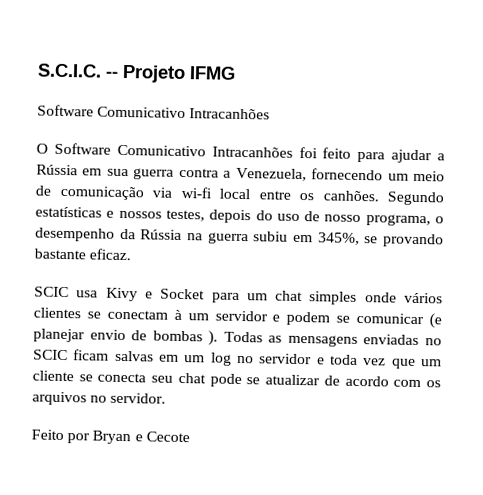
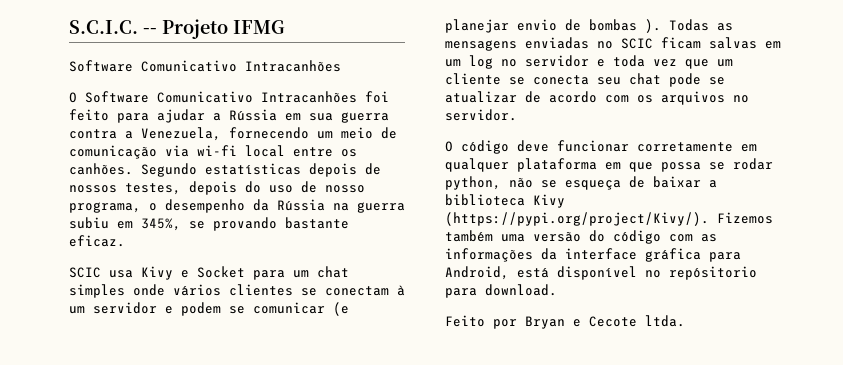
- Segundo estatísticas e nossos testes, depois do uso de nosso programa, o desempenho da Rússia na guerra subiu em 345%, se provando bastante eficaz.
+ Segundo estatísticas depois de nossos testes, depois do uso de nosso programa, o desempenho da Rússia na guerra subiu em 345%, se provando bastante eficaz.
+ O código deve funcionar corretamente em qualquer plataforma em que possa se rodar python, não se esqueça de baixar a biblioteca Kivy (https://pypi.org/project/Kivy/). Fizemos também uma versão do código com as informações da interface gráfica para Android, está disponível no repósitorio para download.
- Feito por Bryan e Cecote
+ Feito por Bryan e Cecote ltda.

